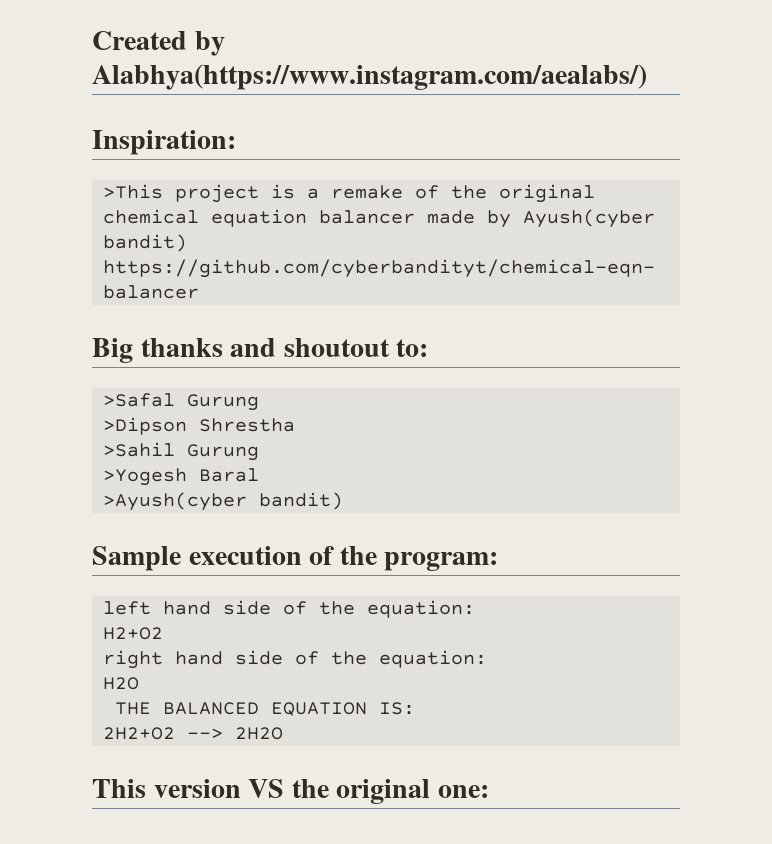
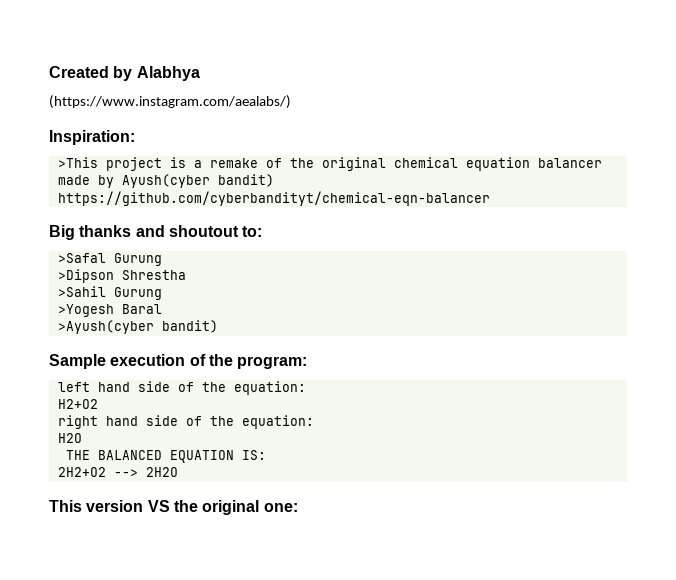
- Created by Alabhya(https://www.instagram.com/aealabs/)
+ Created by Alabhya
+ (https://www.instagram.com/aealabs/)

